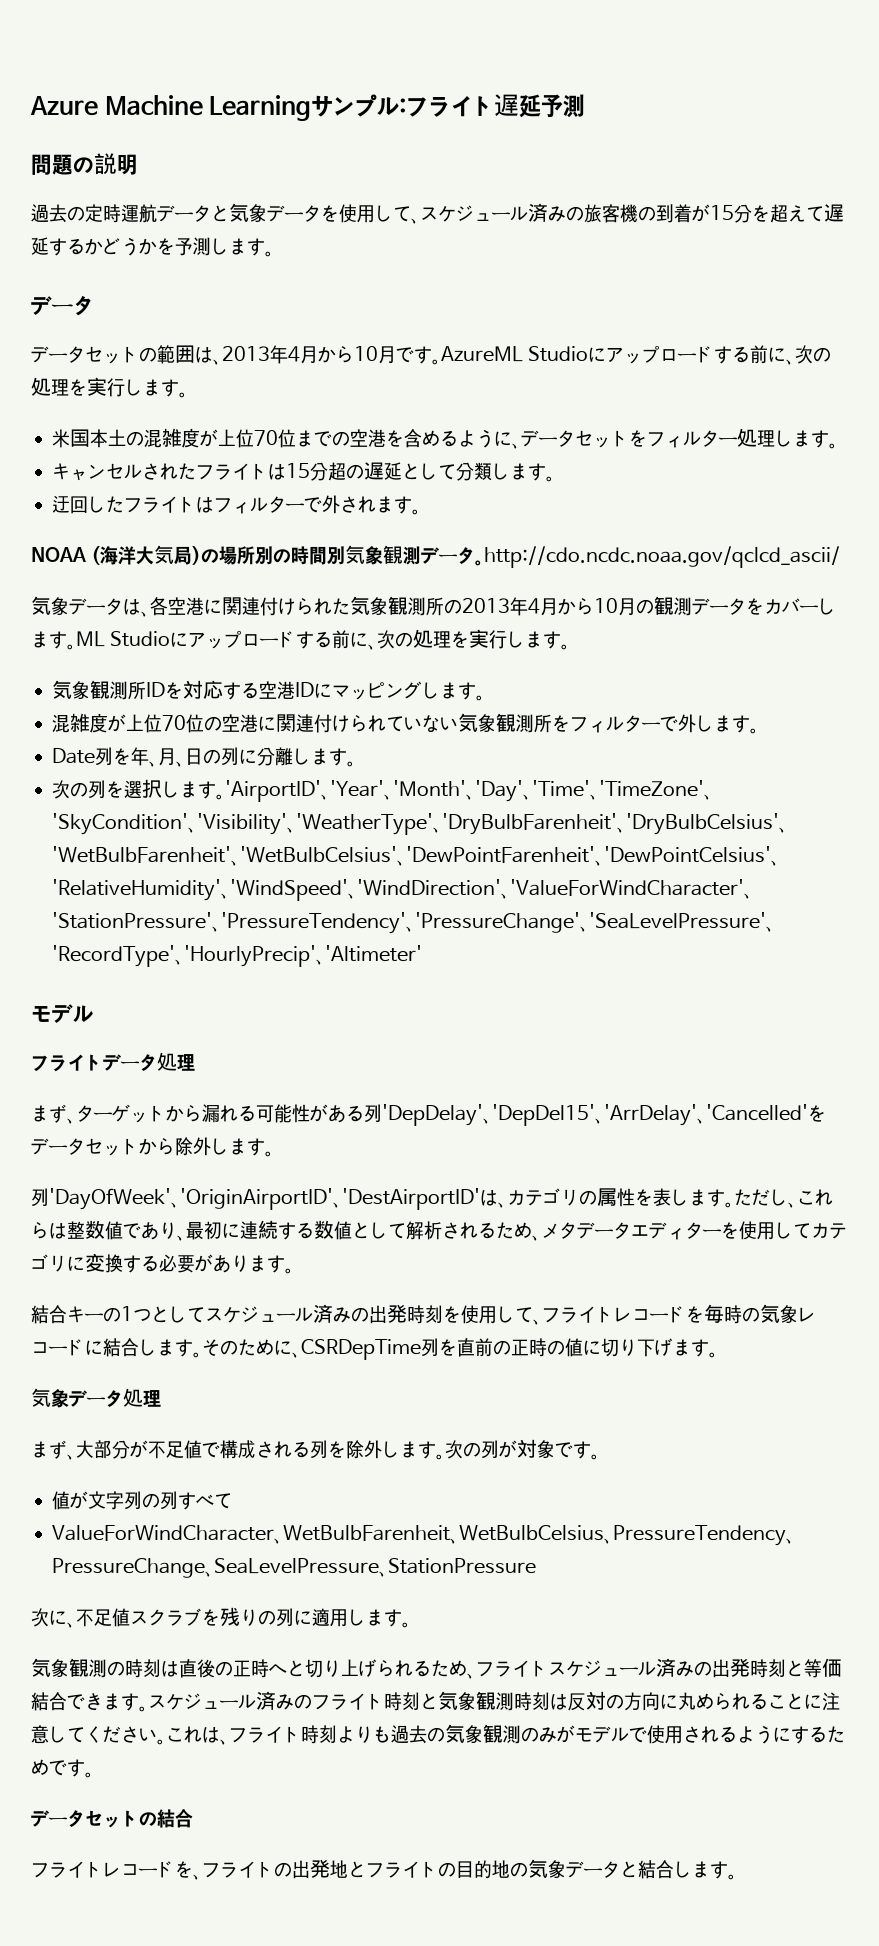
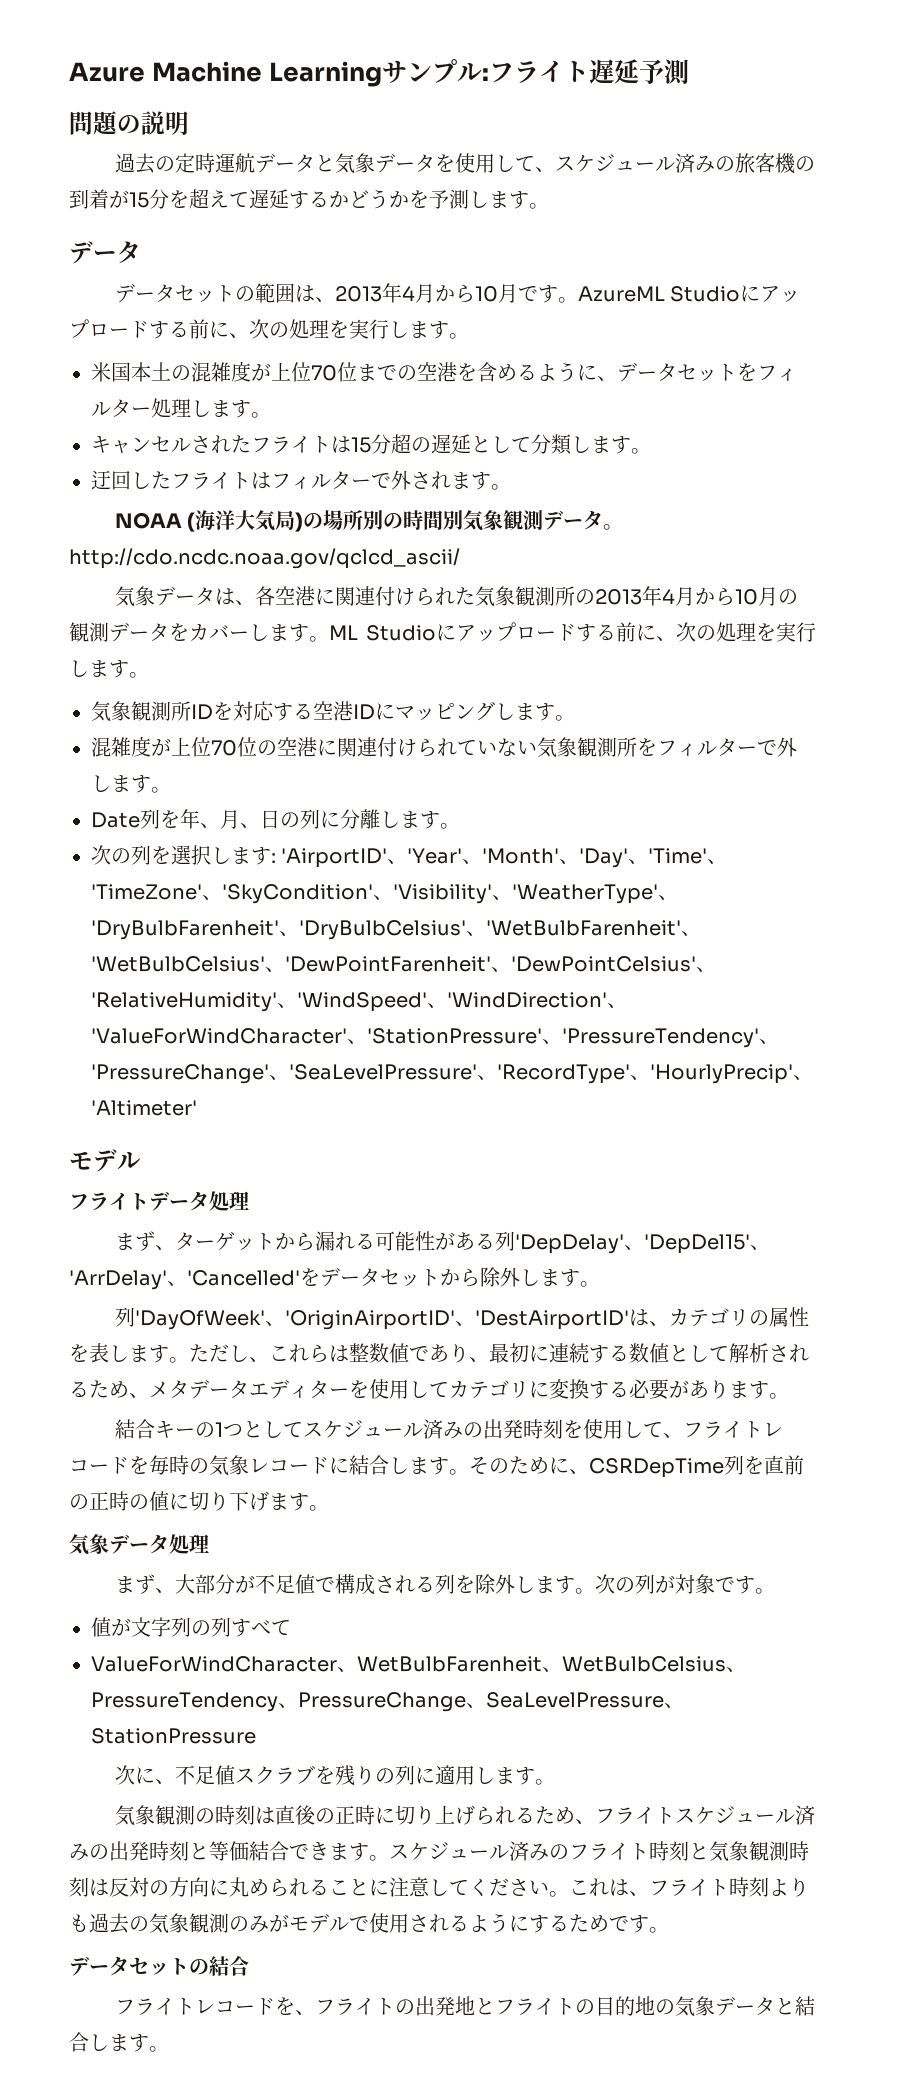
- 次の列を選択します。'AirportID'、'Year'、'Month'、'Day'、'Time'、'TimeZone'、'SkyCondition'、'Visibility'、'WeatherType'、'DryBulbFarenheit'、'DryBulbCelsius'、'WetBulbFarenheit'、'WetBulbCelsius'、'DewPointFarenheit'、'DewPointCelsius'、'RelativeHumidity'、'WindSpeed'、'WindDirection'、'ValueForWindCharacter'、'StationPressure'、'PressureTendency'、'PressureChange'、'SeaLevelPressure'、'RecordType'、'HourlyPrecip'、'Altimeter'
+ 次の列を選択します: 'AirportID'、'Year'、'Month'、'Day'、'Time'、'TimeZone'、'SkyCondition'、'Visibility'、'WeatherType'、'DryBulbFarenheit'、'DryBulbCelsius'、'WetBulbFarenheit'、'WetBulbCelsius'、'DewPointFarenheit'、'DewPointCelsius'、'RelativeHumidity'、'WindSpeed'、'WindDirection'、'ValueForWindCharacter'、'StationPressure'、'PressureTendency'、'PressureChange'、'SeaLevelPressure'、'RecordType'、'HourlyPrecip'、'Altimeter'
- 気象観測の時刻は直後の正時へと切り上げられるため、フライトスケジュール済みの出発時刻と等価結合できます。
+ 気象観測の時刻は直後の正時に切り上げられるため、フライトスケジュール済みの出発時刻と等価結合できます。

